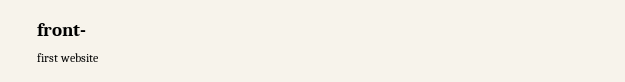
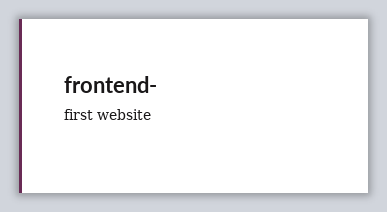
- front-
+ frontend-

